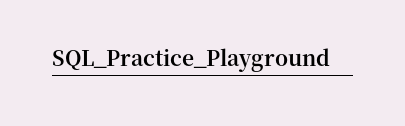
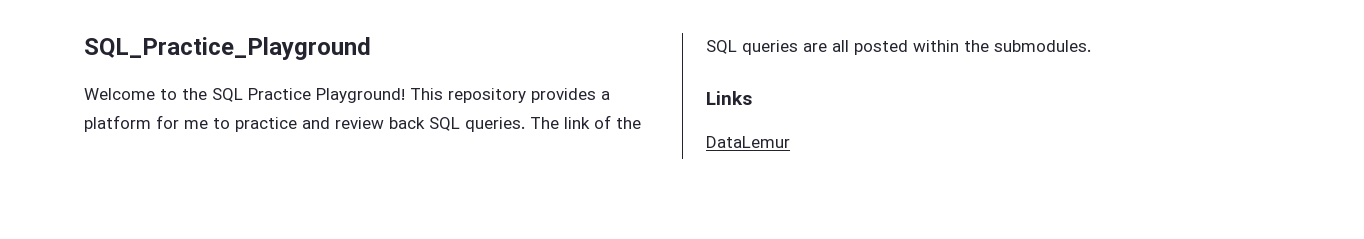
+ Welcome to the SQL Practice Playground! This repository provides a platform for me to practice and review back SQL queries. The link of the SQL queries are all posted within the submodules.
+ Links
+ DataLemur

